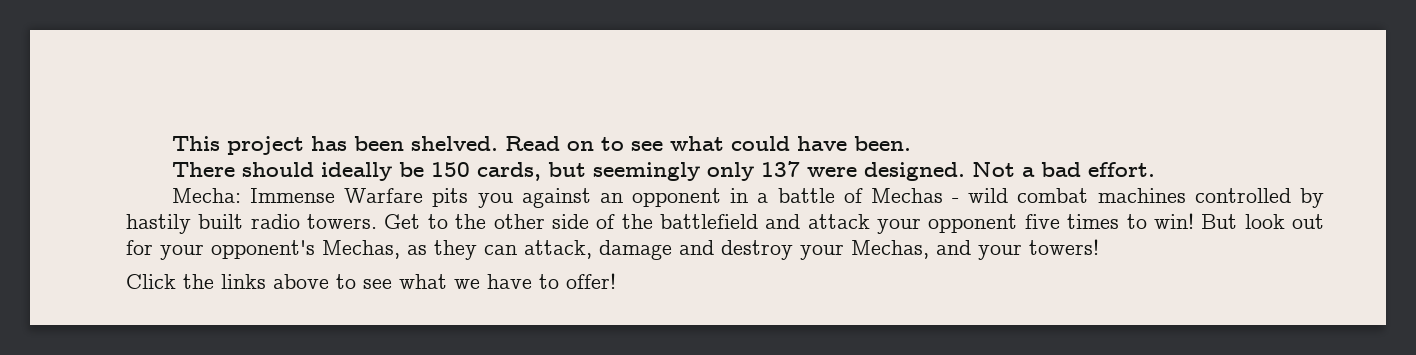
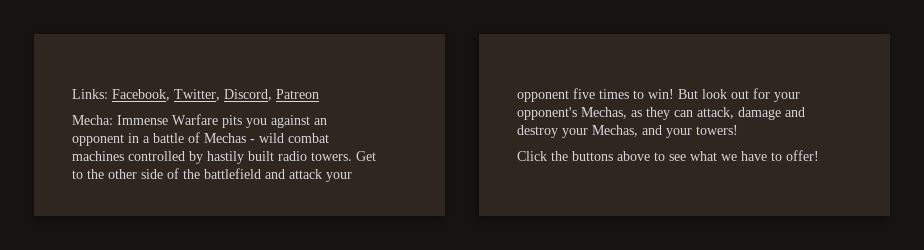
- This project has been shelved. Read on to see what could have been.
- There should ideally be 150 cards, but seemingly only 137 were designed. Not a bad effort.
+ Links: Facebook, Twitter, Discord, Patreon
- Click the links above to see what we have to offer!
+ Click the buttons above to see what we have to offer!

